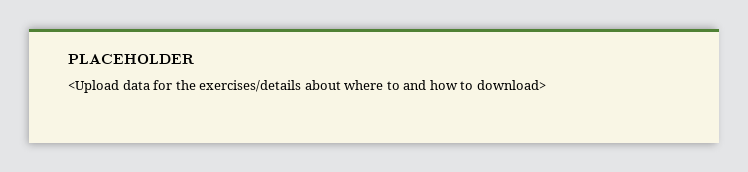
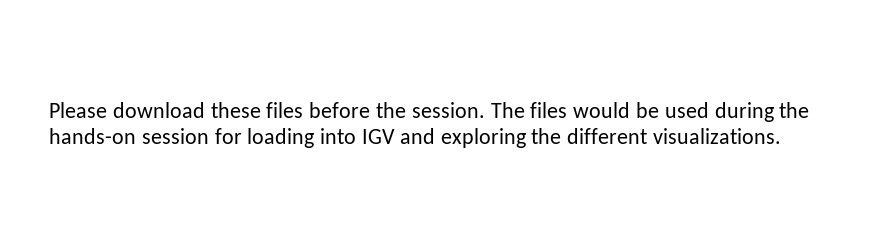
- PLACEHOLDER
- <Upload data for the exercises/details about where to and how to download>
+ Please download these files before the session. The files would be used during the hands-on session for loading into IGV and exploring the different visualizations.

